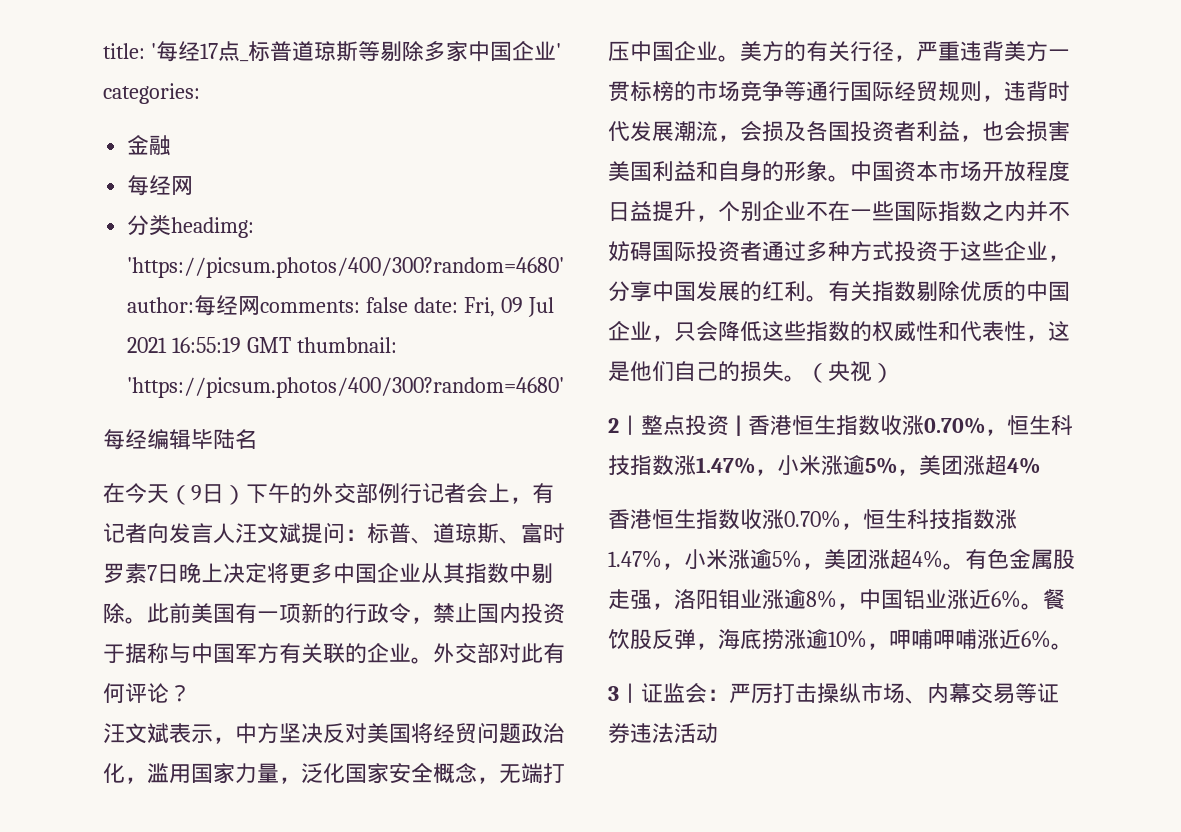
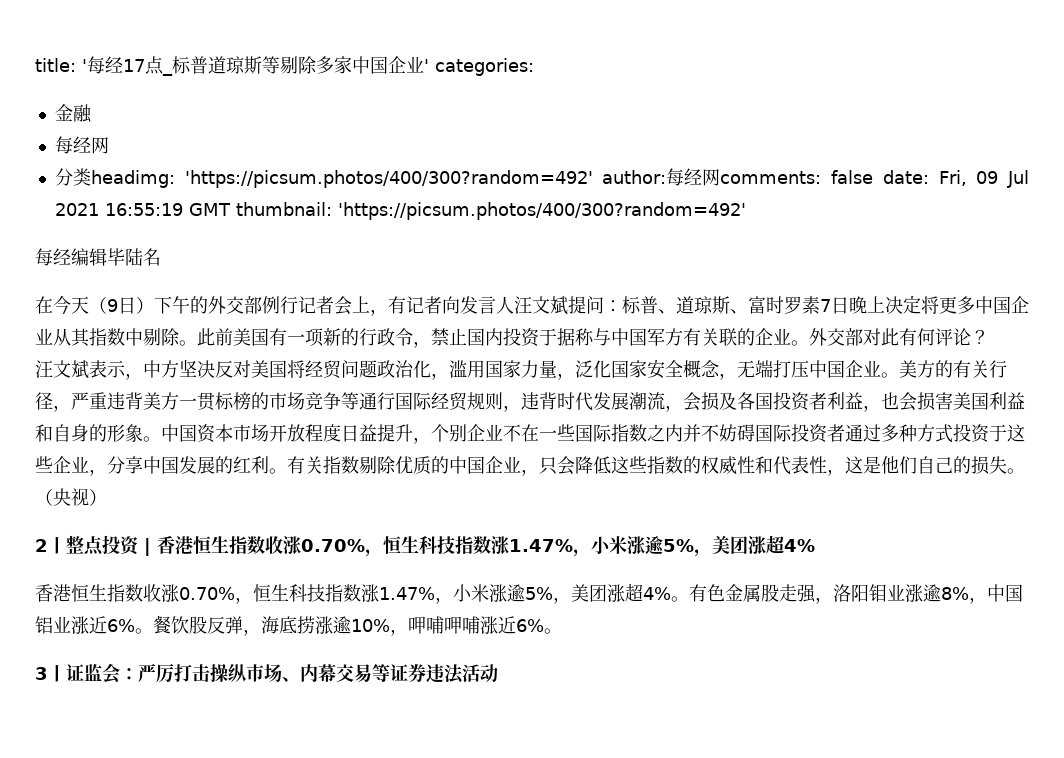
- 分类headimg: 'https://picsum.photos/400/300?random=4680' author:每经网comments: false date: Fri, 09 Jul 2021 16:55:19 GMT thumbnail: 'https://picsum.photos/400/300?random=4680'
+ 分类headimg: 'https://picsum.photos/400/300?random=492' author:每经网comments: false date: Fri, 09 Jul 2021 16:55:19 GMT thumbnail: 'https://picsum.photos/400/300?random=492'

